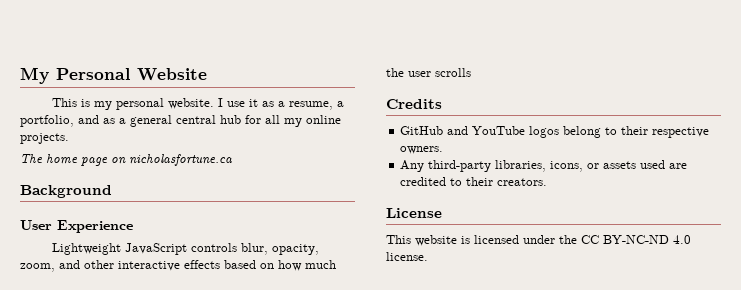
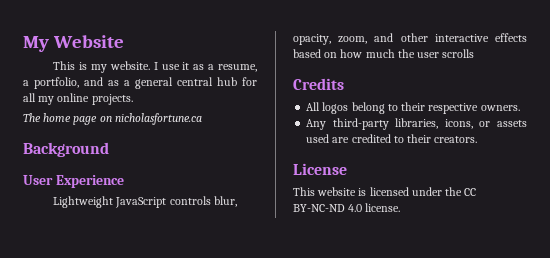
- My Personal Website
+ My Website
- This is my personal website.
+ This is my website.
- GitHub and YouTube logos belong to their respective owners.
+ All logos belong to their respective owners.

